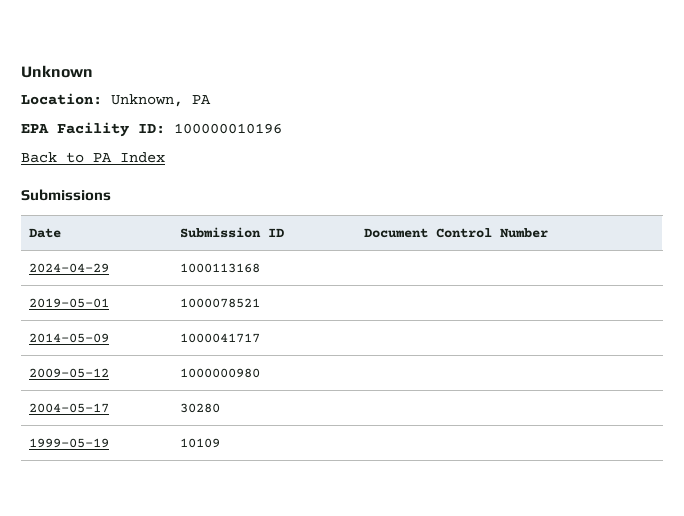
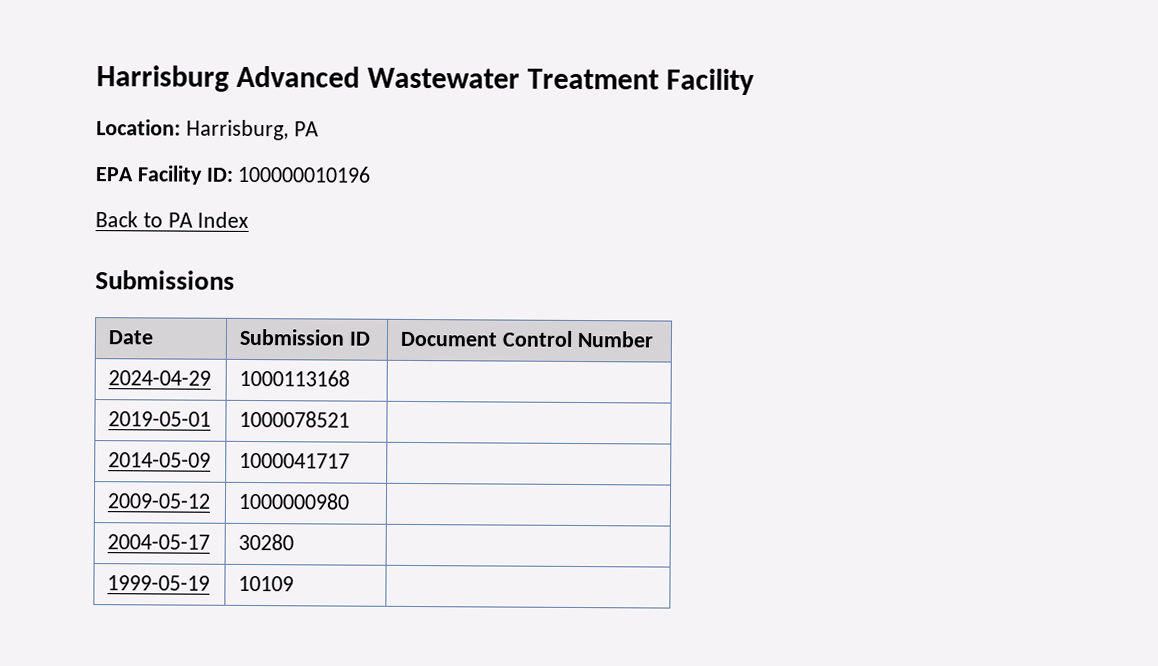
- Unknown
+ Harrisburg Advanced Wastewater Treatment Facility
- Location: Unknown, PA
+ Location: Harrisburg, PA

